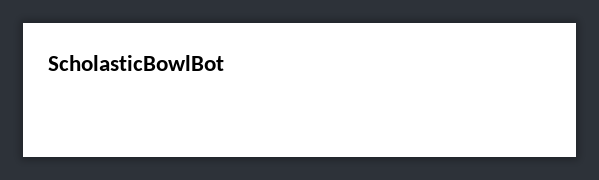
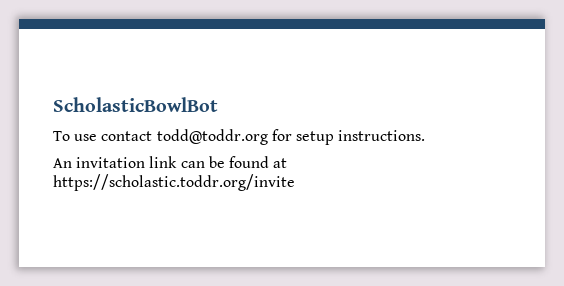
+ To use contact todd@toddr.org for setup instructions.
+ An invitation link can be found at https://scholastic.toddr.org/invite

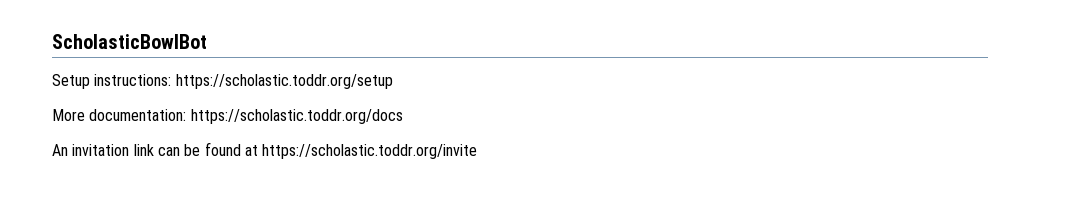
- To use contact todd@toddr.org for setup instructions.
+ Setup instructions: https://scholastic.toddr.org/setup
+ More documentation: https://scholastic.toddr.org/docs

